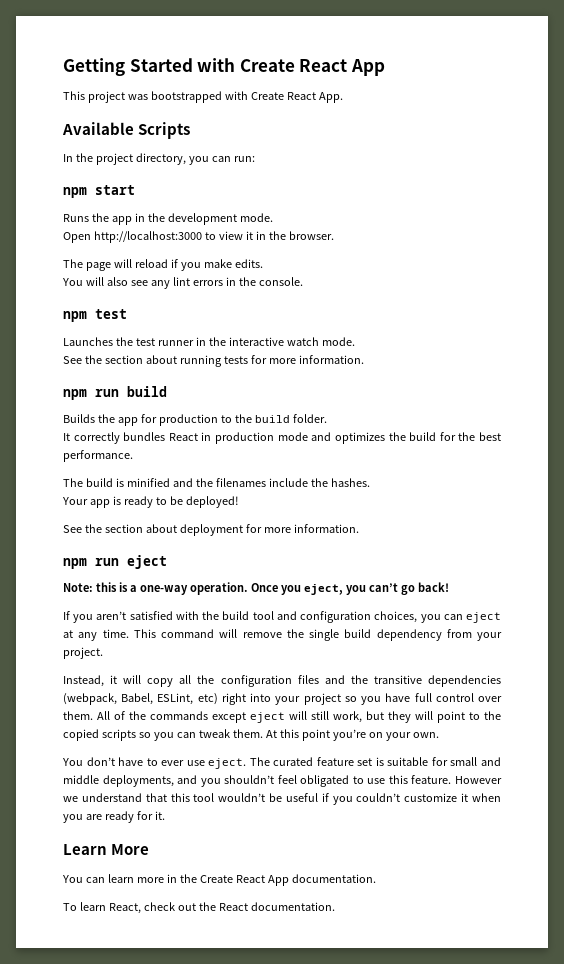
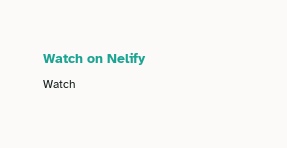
- Getting Started with Create React App
- This project was bootstrapped with Create React App.
- Available Scripts
- In the project directory, you can run:
- npm start
- Runs the app in the development mode.
- Open http://localhost:3000 to view it in the browser.
- The page will reload if you make edits.
- You will also see any lint errors in the console.
- npm test
- Launches the test runner in the interactive watch mode.
- See the section about running tests for more information.
- npm run build
- Builds the app for production to the build folder.
- It correctly bundles React in production mode and optimizes the build for the best performance.
- The build is minified and the filenames include the hashes.
- Your app is ready to be deployed!
- See the section about deployment for more information.
- npm run eject
- Note: this is a one-way operation. Once you eject, you can’t go back!
- If you aren’t satisfied with the build tool and configuration choices, you can eject at any time. This command will remove the single build dependency from your project.
- Instead, it will copy all the configuration files and the transitive dependencies (webpack, Babel, ESLint, etc) right into your project so you have full control over them. All of the commands except eject will still work, but they will point to the copied scripts so you can tweak them. At this point you’re on your own.
- You don’t have to ever use eject. The curated feature set is suitable for small and middle deployments, and you shouldn’t feel obligated to use this feature. However we understand that this tool wouldn’t be useful if you couldn’t customize it when you are ready for it.
- Learn More
- You can learn more in the Create React App documentation.
- To learn React, check out the React documentation.
+ Watch on Nelify
+ Watch

